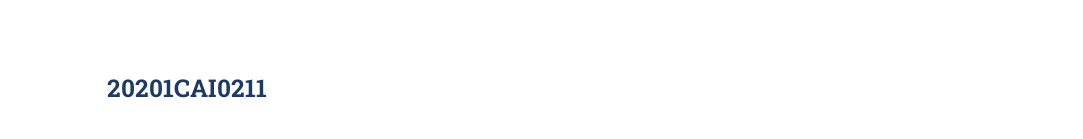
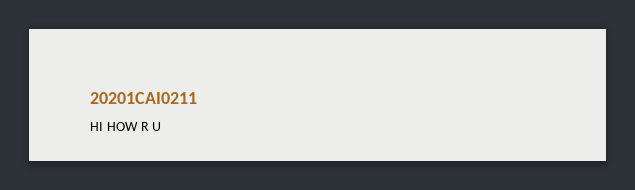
+ HI HOW R U

